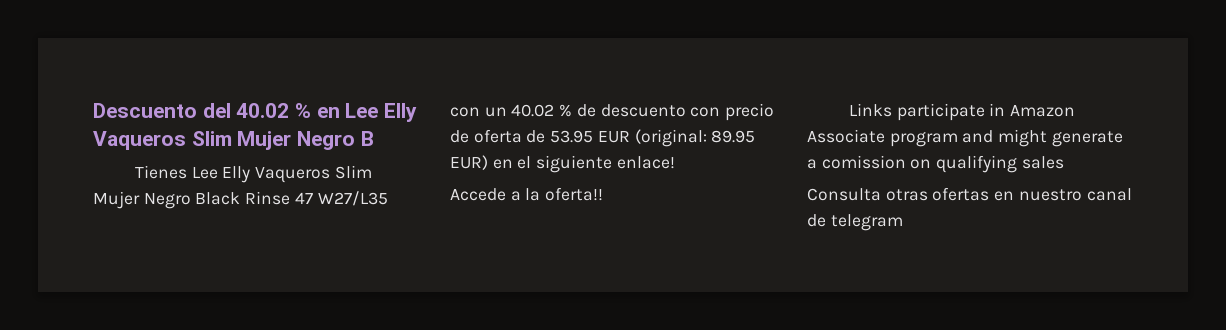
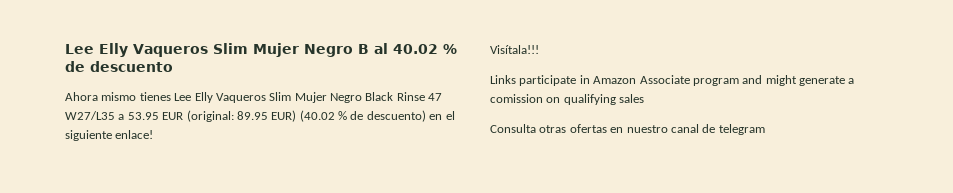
- Descuento del 40.02 % en Lee Elly Vaqueros Slim Mujer Negro B
- Tienes Lee Elly Vaqueros Slim Mujer Negro Black Rinse 47 W27/L35 con un 40.02 % de descuento con precio de oferta de 53.95 EUR (original: 89.95 EUR) en el siguiente enlace!
+ Lee Elly Vaqueros Slim Mujer Negro B al 40.02 % de descuento
+ Ahora mismo tienes Lee Elly Vaqueros Slim Mujer Negro Black Rinse 47 W27/L35 a 53.95 EUR (original: 89.95 EUR) (40.02 % de descuento) en el siguiente enlace!
- Accede a la oferta!!
+ Visítala!!!

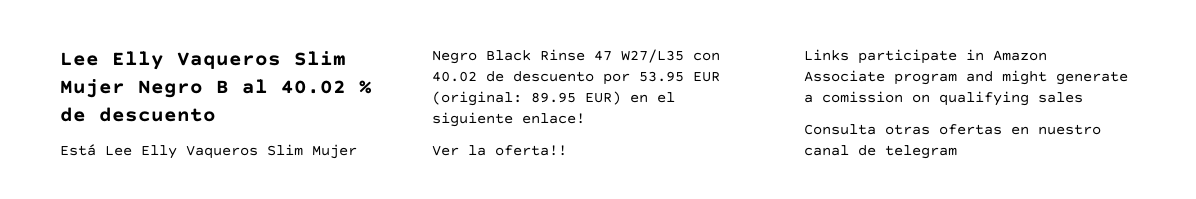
- Ahora mismo tienes Lee Elly Vaqueros Slim Mujer Negro Black Rinse 47 W27/L35 a 53.95 EUR (original: 89.95 EUR) (40.02 % de descuento) en el siguiente enlace!
+ Está Lee Elly Vaqueros Slim Mujer Negro Black Rinse 47 W27/L35 con 40.02 de descuento por 53.95 EUR (original: 89.95 EUR) en el siguiente enlace!
- Visítala!!!
+ Ver la oferta!!

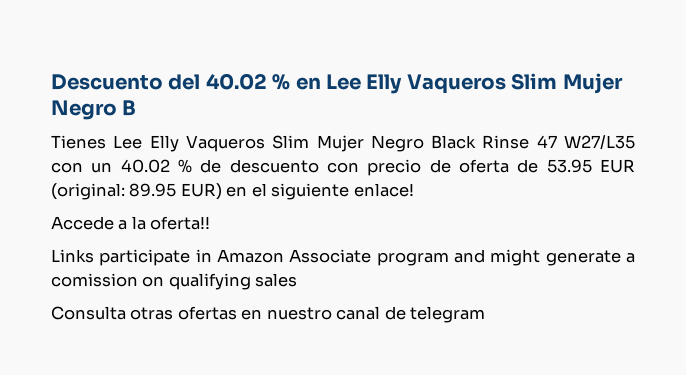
- Lee Elly Vaqueros Slim Mujer Negro B al 40.02 % de descuento
- Está Lee Elly Vaqueros Slim Mujer Negro Black Rinse 47 W27/L35 con 40.02 de descuento por 53.95 EUR (original: 89.95 EUR) en el siguiente enlace!
+ Descuento del 40.02 % en Lee Elly Vaqueros Slim Mujer Negro B
+ Tienes Lee Elly Vaqueros Slim Mujer Negro Black Rinse 47 W27/L35 con un 40.02 % de descuento con precio de oferta de 53.95 EUR (original: 89.95 EUR) en el siguiente enlace!
- Ver la oferta!!
+ Accede a la oferta!!

